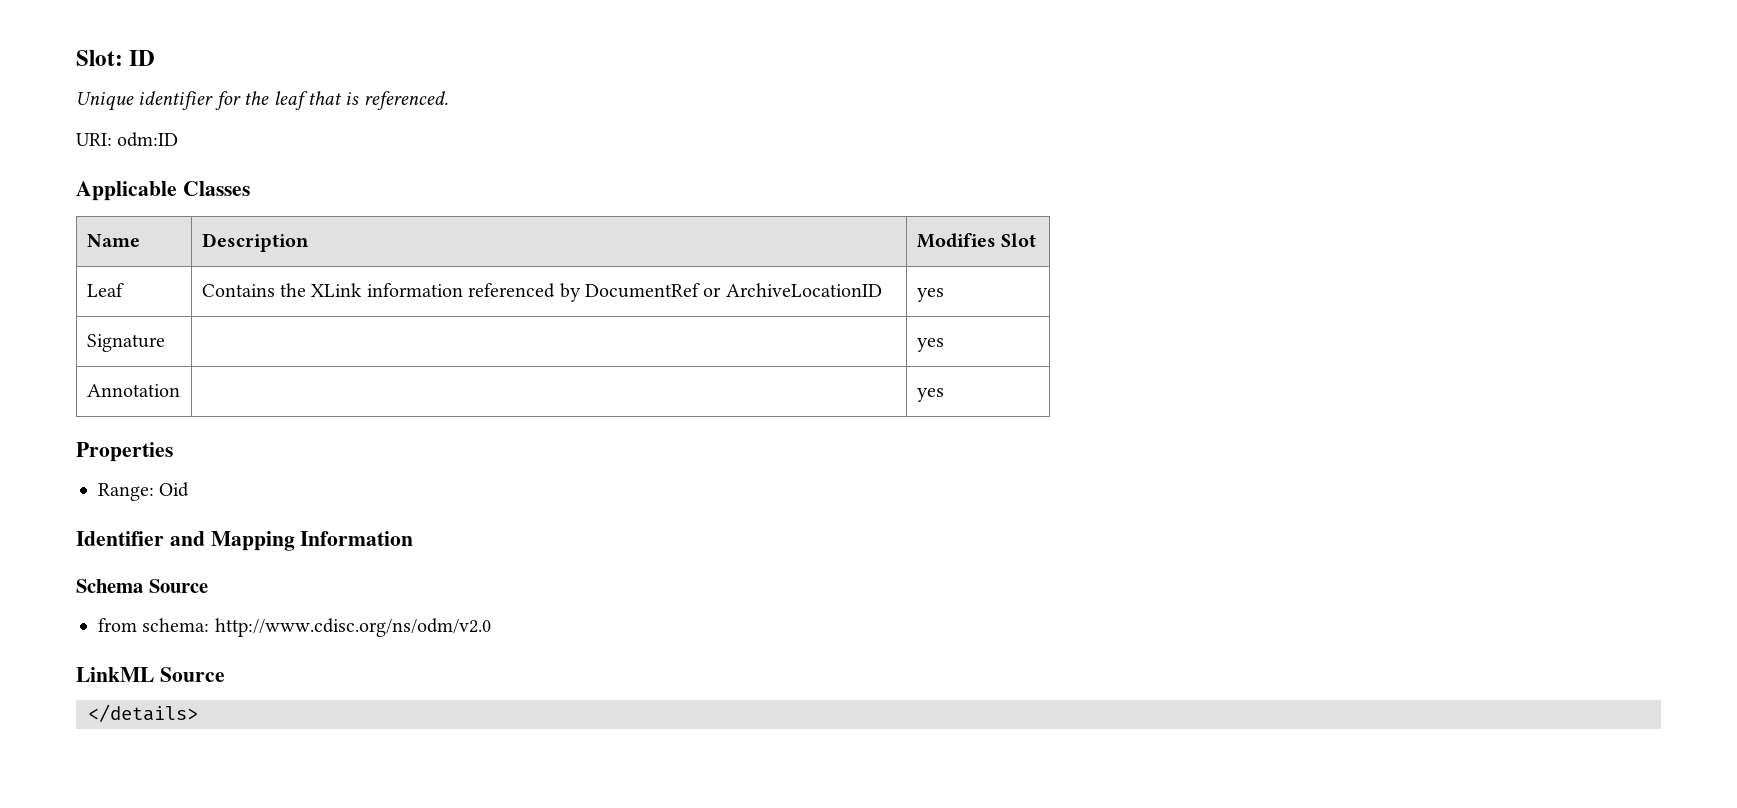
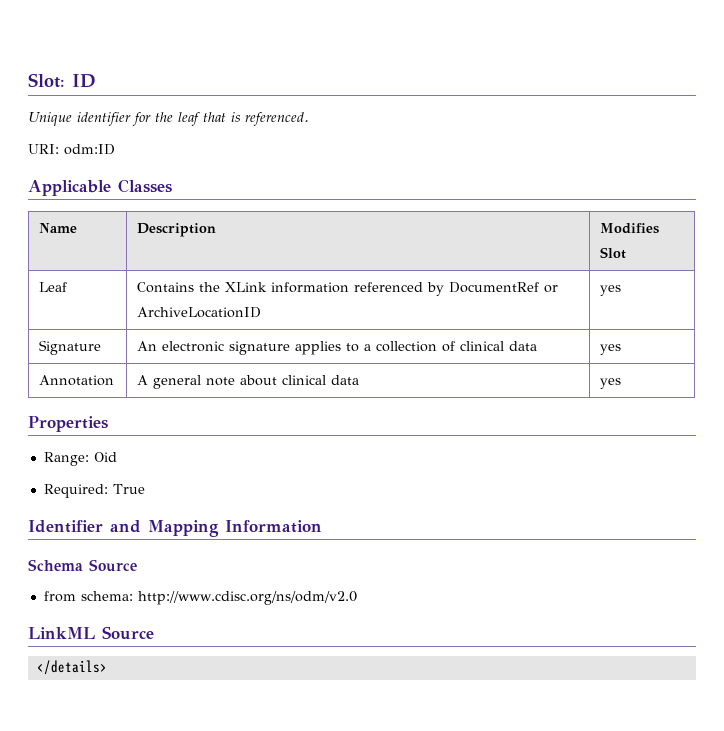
- Signature | | yes
- Annotation | | yes
+ Signature | An electronic signature applies to a collection of clinical data | yes
+ Annotation | A general note about clinical data | yes
+ Required: True

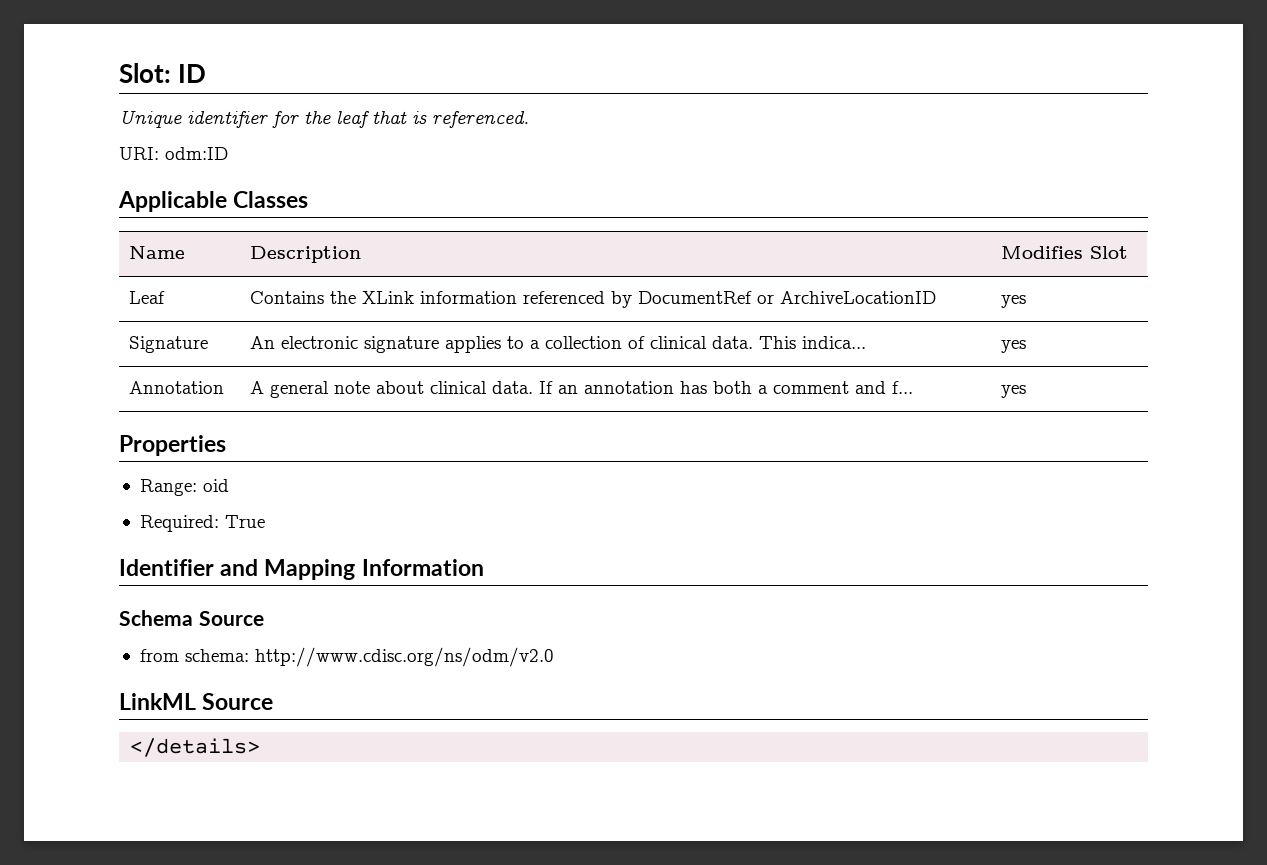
- Signature | An electronic signature applies to a collection of clinical data | yes
+ Signature | An electronic signature applies to a collection of clinical data. This indica... | yes
- Annotation | A general note about clinical data | yes
+ Annotation | A general note about clinical data. If an annotation has both a comment and f... | yes
- Range: Oid
+ Range: oid

